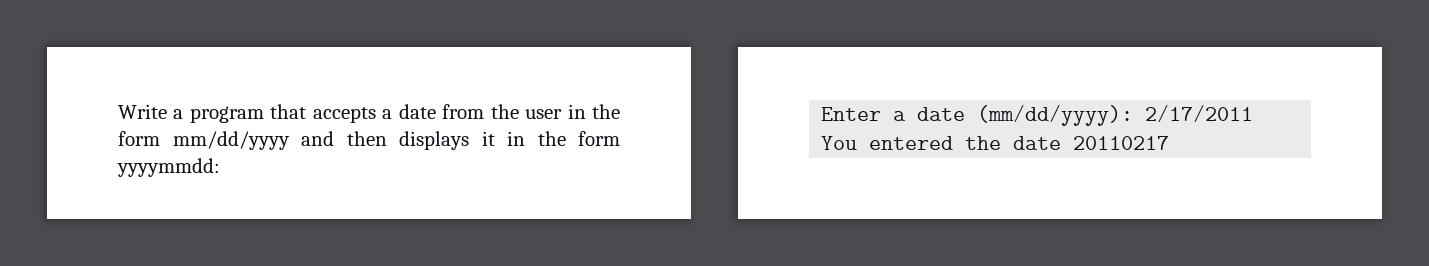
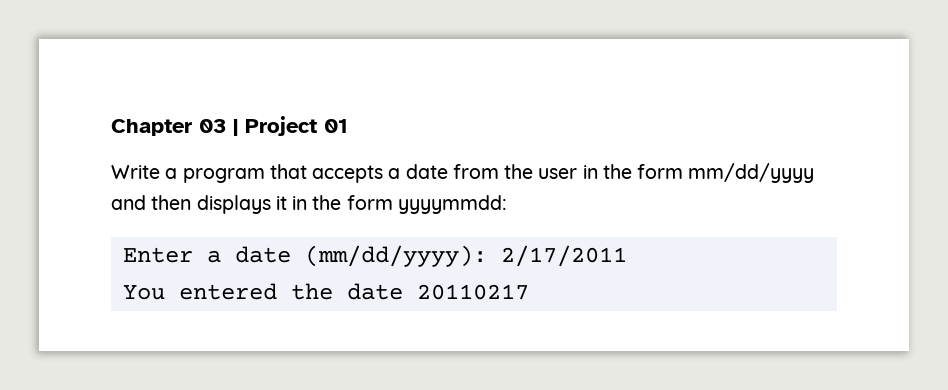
+ Chapter 03 | Project 01

